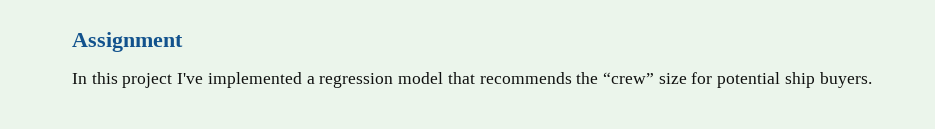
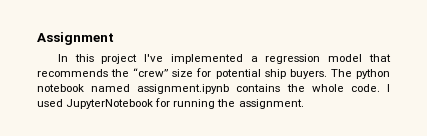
+ The python notebook named assignment.ipynb contains the whole code. I used JupyterNotebook for running the assignment.

